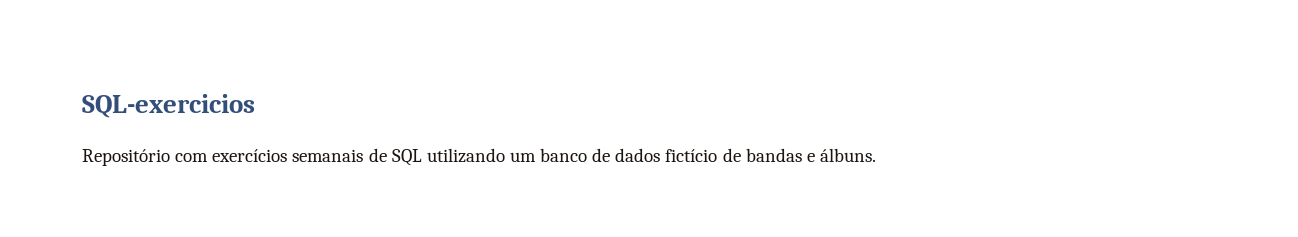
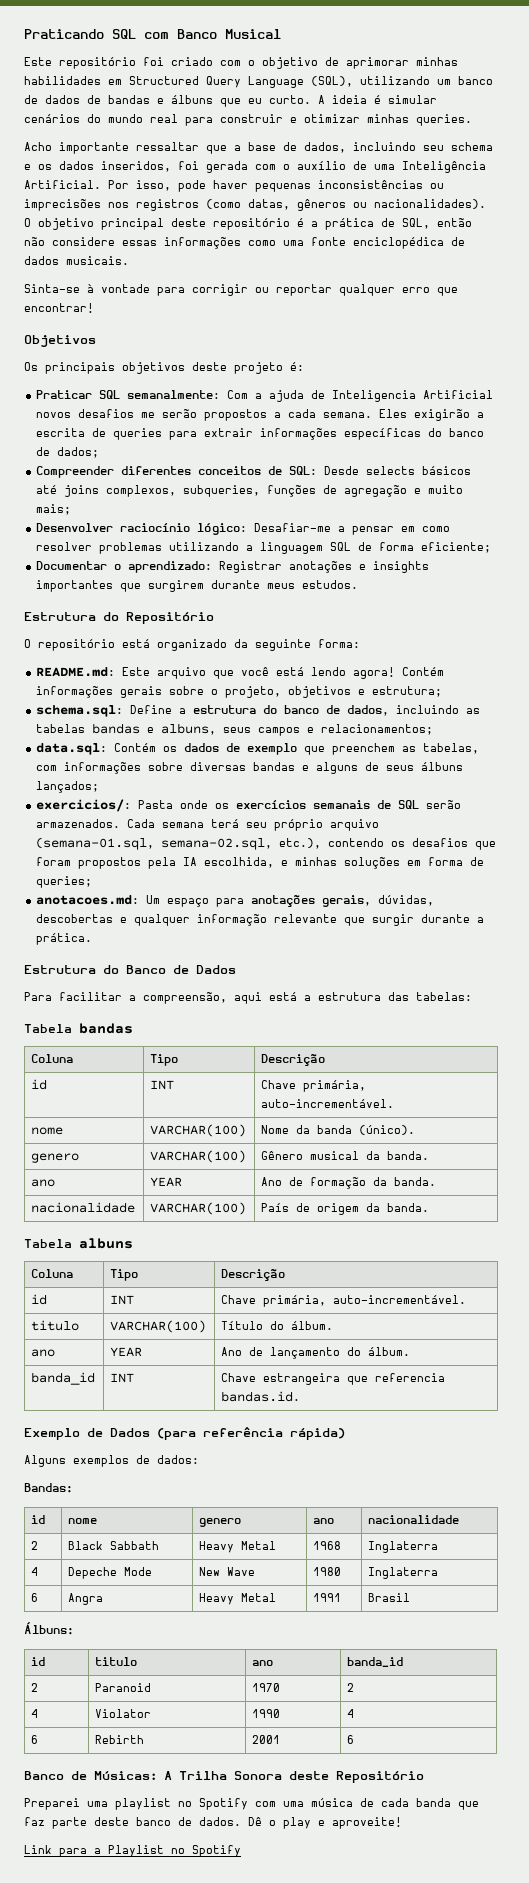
- SQL-exercicios
- Repositório com exercícios semanais de SQL utilizando um banco de dados fictício de bandas e álbuns.
+ Praticando SQL com Banco Musical
+ Este repositório foi criado com o objetivo de aprimorar minhas habilidades em Structured Query Language (SQL), utilizando um banco de dados de bandas e álbuns que eu curto. A ideia é simular cenários do mundo real para construir e otimizar minhas queries.
+ Acho importante ressaltar que a base de dados, incluindo seu schema e os dados inseridos, foi gerada com o auxílio de uma Inteligência Artificial. Por isso, pode haver pequenas inconsistências ou imprecisões nos registros (como datas, gêneros ou nacionalidades). O objetivo principal deste repositório é a prática de SQL, então não considere essas informações como uma fonte enciclopédica de dados musicais.
+ Sinta-se à vontade para corrigir ou reportar qualquer erro que encontrar!
+ Objetivos
+ Os principais objetivos deste projeto é:
+ Praticar SQL semanalmente: Com a ajuda de Inteligencia Artificial novos desafios me serão propostos a cada semana. Eles exigirão a escrita de queries para extrair informações específicas do banco de dados;
+ Compreender diferentes conceitos de SQL: Desde selects básicos até joins complexos, subqueries, funções de agregação e muito mais;
+ Desenvolver raciocínio lógico: Desafiar-me a pensar em como resolver problemas utilizando a linguagem SQL de forma eficiente;
+ Documentar o aprendizado: Registrar anotações e insights importantes que surgirem durante meus estudos.
+ Estrutura do Repositório
+ O repositório está organizado da seguinte forma:
+ README.md: Este arquivo que você está lendo agora! Contém informações gerais sobre o projeto, objetivos e estrutura;
+ schema.sql: Define a estrutura do banco de dados, incluindo as tabelas bandas e albuns, seus campos e relacionamentos;
+ data.sql: Contém os dados de exemplo que preenchem as tabelas, com informações sobre diversas bandas e alguns de seus álbuns lançados;
+ exercicios/: Pasta onde os exercícios semanais de SQL serão armazenados. Cada semana terá seu próprio arquivo (semana-01.sql, semana-02.sql, etc.), contendo os desafios que foram propostos pela IA escolhida, e minhas soluções em forma de queries;
+ anotacoes.md: Um espaço para anotações gerais, dúvidas, descobertas e qualquer informação relevante que surgir durante a prática.
+ Estrutura do Banco de Dados
+ Para facilitar a compreensão, aqui está a estrutura das tabelas:
+ Tabela bandas
+ Coluna | Tipo | Descrição
+ id | INT | Chave primária, auto-incrementável.
+ nome | VARCHAR(100) | Nome da banda (único).
+ genero | VARCHAR(100) | Gênero musical da banda.
+ ano | YEAR | Ano de formação da banda.
+ nacionalidade | VARCHAR(100) | País de origem da banda.
+ Tabela albuns
+ Coluna | Tipo | Descrição
+ id | INT | Chave primária, auto-incrementável.
+ titulo | VARCHAR(100) | Título do álbum.
+ ano | YEAR | Ano de lançamento do álbum.
+ banda_id | INT | Chave estrangeira que referencia bandas.id.
+ Exemplo de Dados (para referência rápida)
+ Alguns exemplos de dados:
+ Bandas:
+ id | nome | genero | ano | nacionalidade
+ 2 | Black Sabbath | Heavy Metal | 1968 | Inglaterra
+ 4 | Depeche Mode | New Wave | 1980 | Inglaterra
+ 6 | Angra | Heavy Metal | 1991 | Brasil
+ Álbuns:
+ id | titulo | ano | banda_id
+ 2 | Paranoid | 1970 | 2
+ 4 | Violator | 1990 | 4
+ 6 | Rebirth | 2001 | 6
+ Banco de Músicas: A Trilha Sonora deste Repositório
+ Preparei uma playlist no Spotify com uma música de cada banda que faz parte deste banco de dados. Dê o play e aproveite!
+ Link para a Playlist no Spotify

